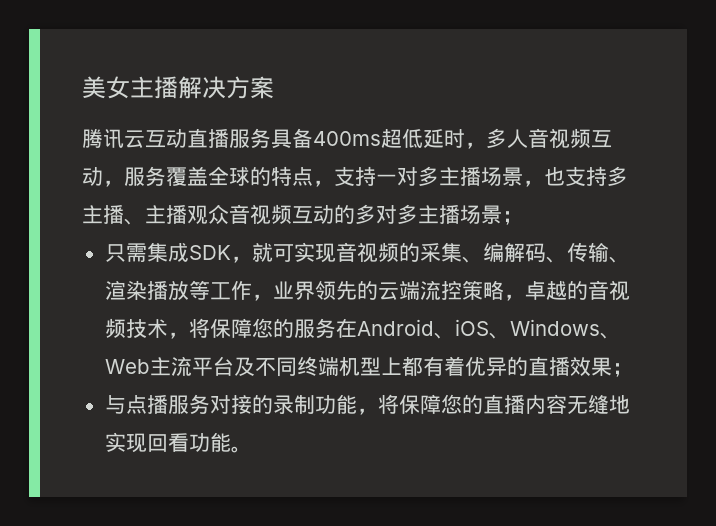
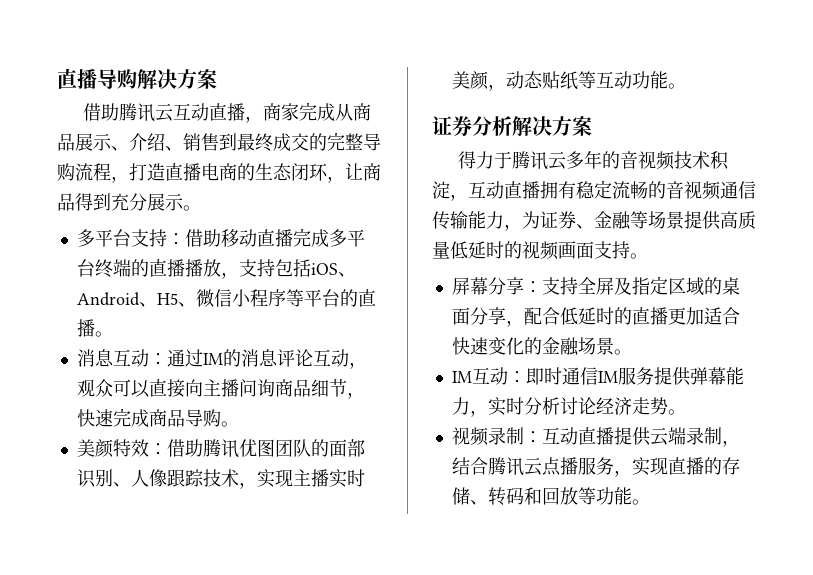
- 美女主播解决方案
- 腾讯云互动直播服务具备400ms超低延时，多人音视频互动，服务覆盖全球的特点，支持一对多主播场景，也支持多主播、主播观众音视频互动的多对多主播场景；
- 只需集成SDK，就可实现音视频的采集、编解码、传输、渲染播放等工作，业界领先的云端流控策略，卓越的音视频技术，将保障您的服务在Android、iOS、Windows、Web主流平台及不同终端机型上都有着优异的直播效果；
- 与点播服务对接的录制功能，将保障您的直播内容无缝地实现回看功能。
+ 直播导购解决方案
+ 借助腾讯云互动直播，商家完成从商品展示、介绍、销售到最终成交的完整导购流程，打造直播电商的生态闭环，让商品得到充分展示。
+ 多平台支持：借助移动直播完成多平台终端的直播播放，支持包括iOS、Android、H5、微信小程序等平台的直播。
+ 消息互动：通过IM的消息评论互动，观众可以直接向主播问询商品细节，快速完成商品导购。
+ 美颜特效：借助腾讯优图团队的面部识别、人像跟踪技术，实现主播实时美颜，动态贴纸等互动功能。
+ 证券分析解决方案
+ 得力于腾讯云多年的音视频技术积淀，互动直播拥有稳定流畅的音视频通信传输能力，为证券、金融等场景提供高质量低延时的视频画面支持。
+ 屏幕分享：支持全屏及指定区域的桌面分享，配合低延时的直播更加适合快速变化的金融场景。
+ IM互动：即时通信IM服务提供弹幕能力，实时分析讨论经济走势。
+ 视频录制：互动直播提供云端录制，结合腾讯云点播服务，实现直播的存储、转码和回放等功能。

